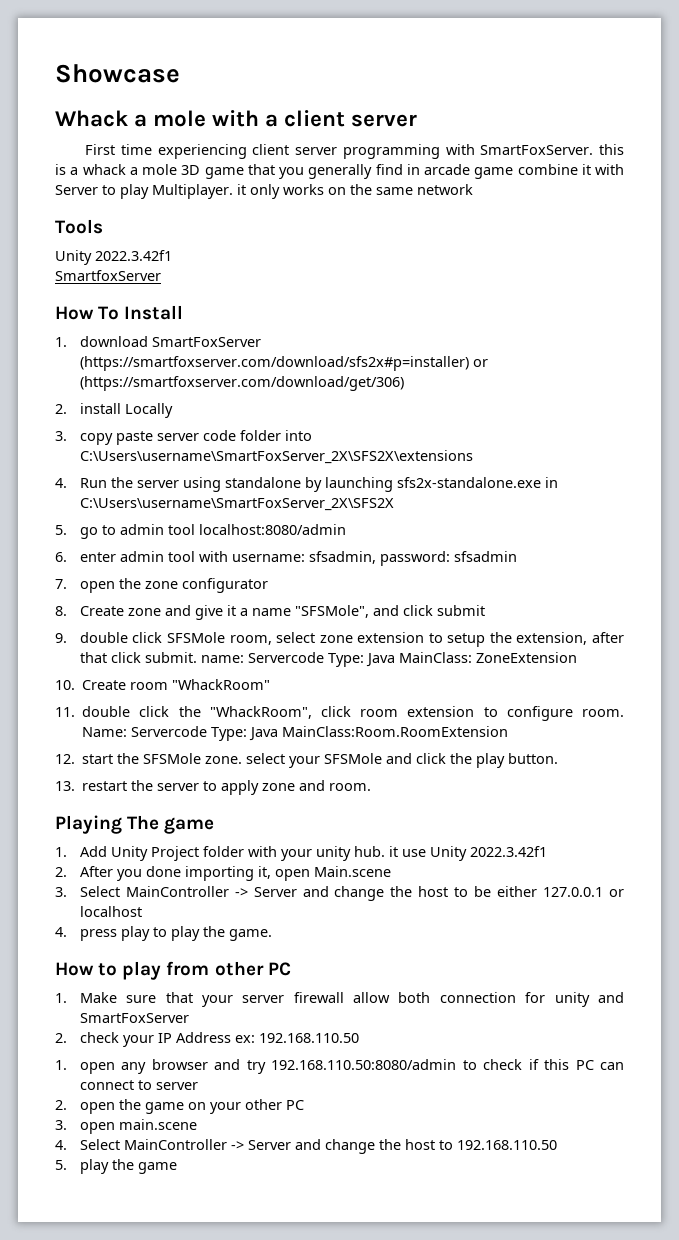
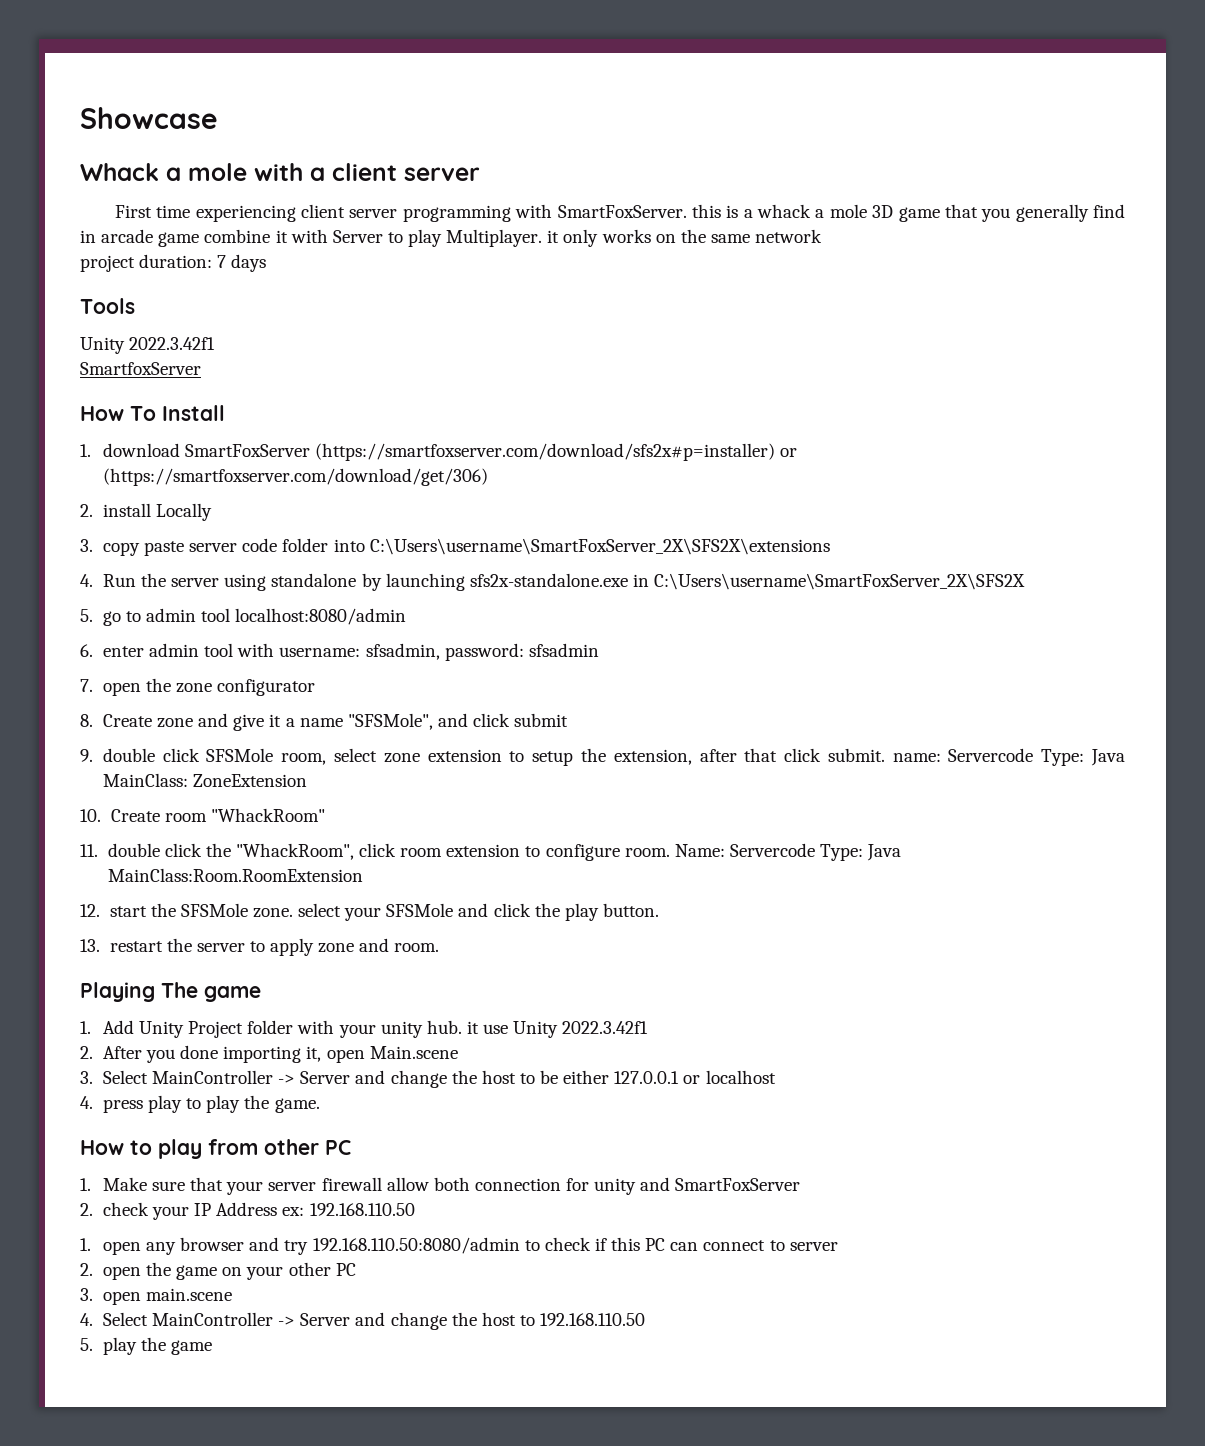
+ project duration: 7 days

